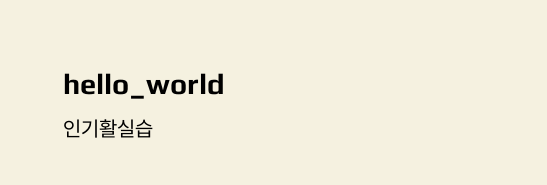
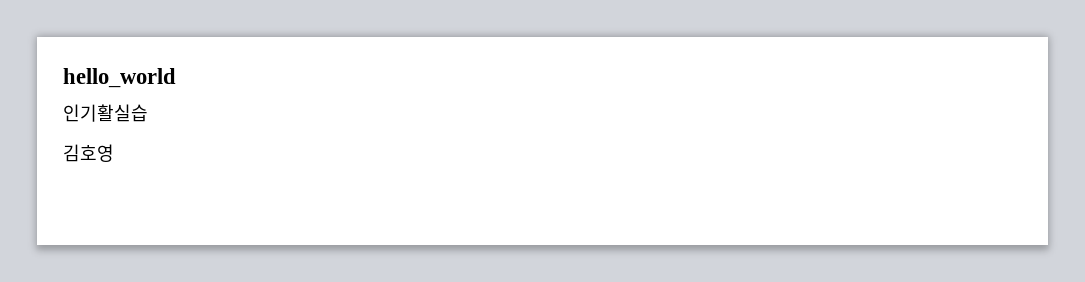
+ 김호영

